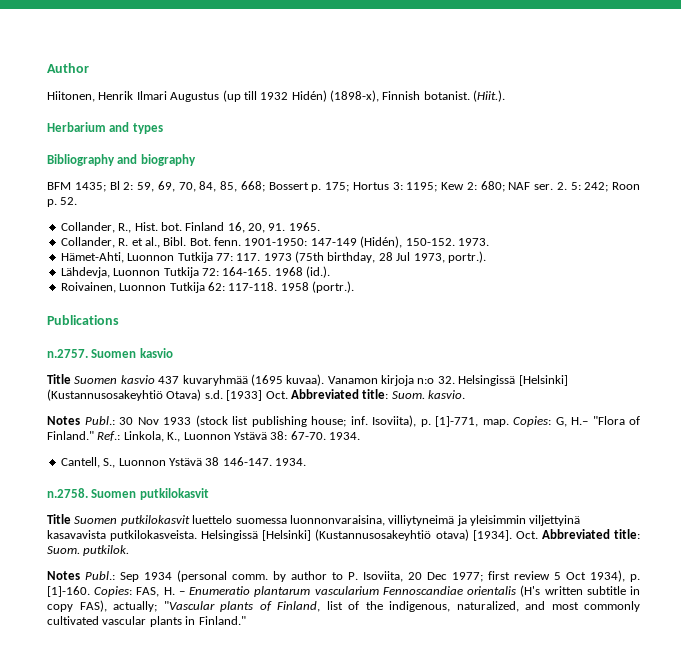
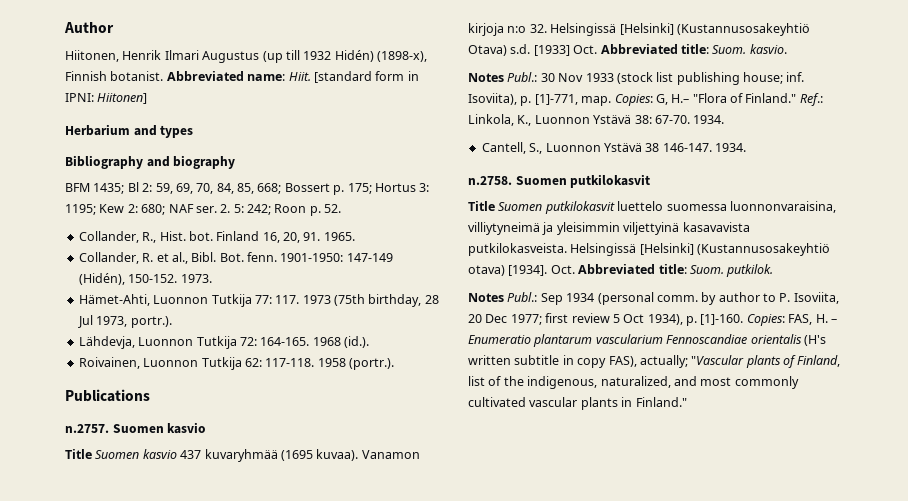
- (Hiit.).
+ Abbreviated name: Hiit. [standard form in IPNI: Hiitonen]

